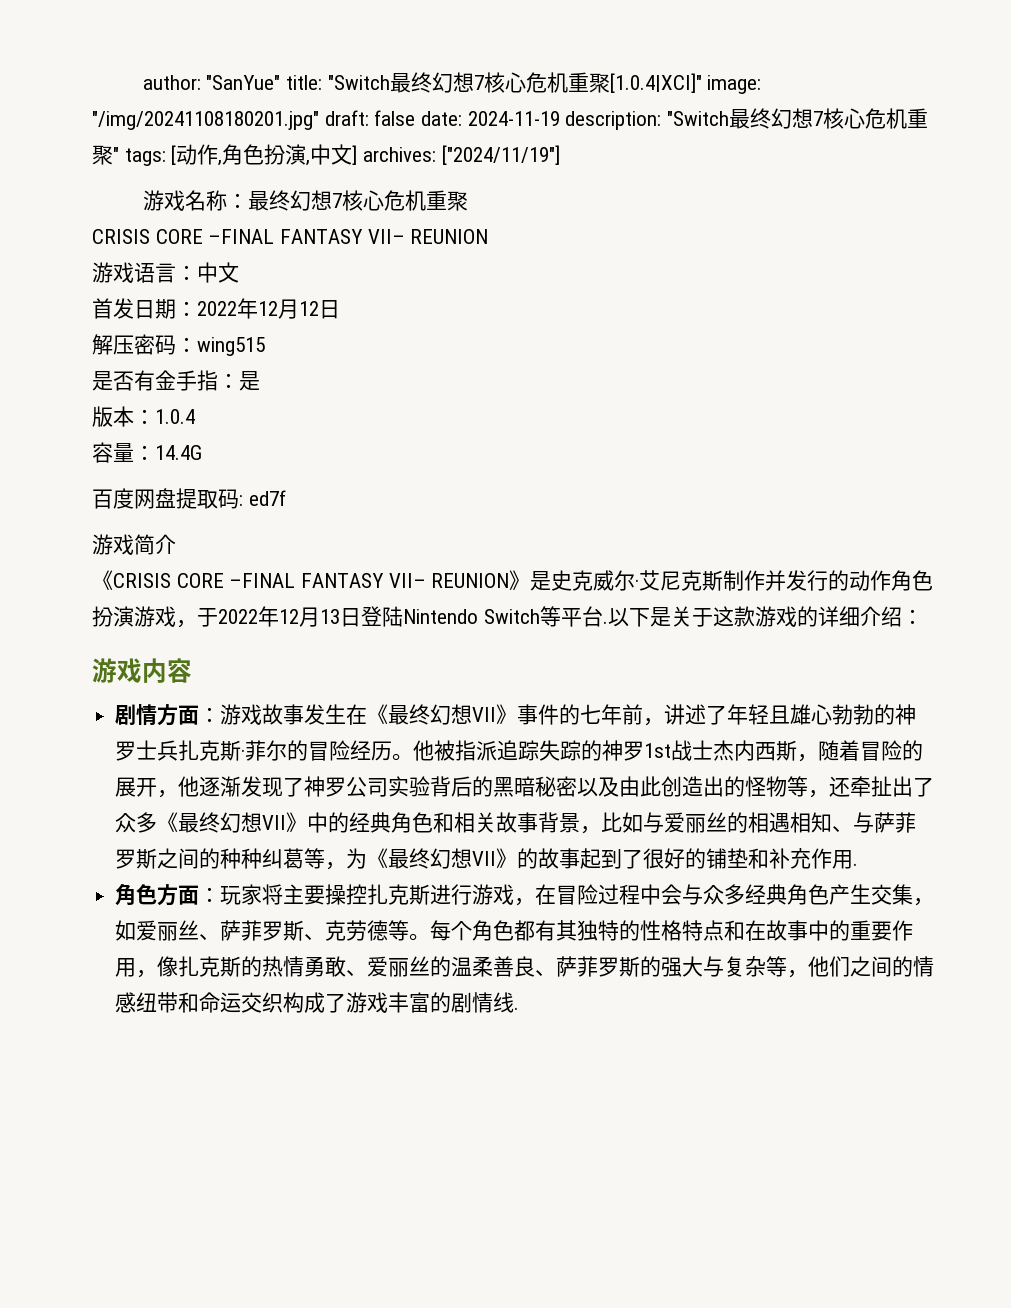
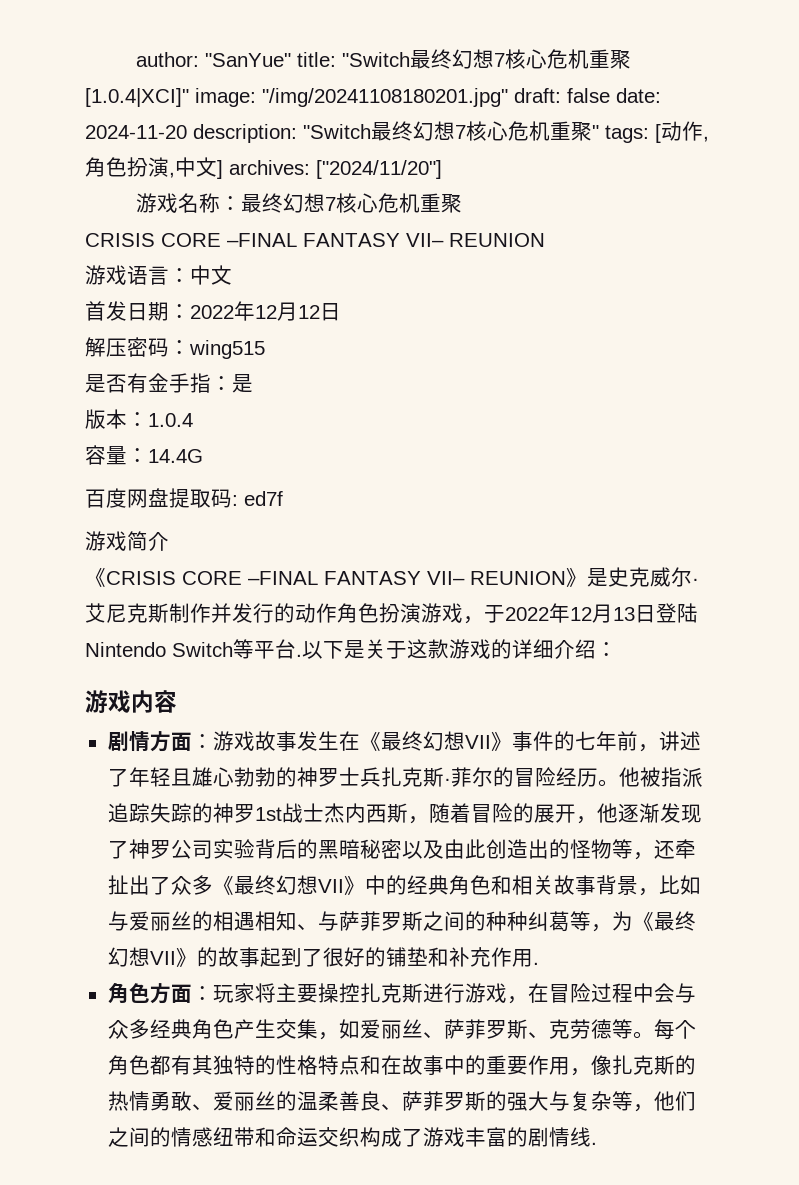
- author: "SanYue" title: "Switch最终幻想7核心危机重聚[1.0.4|XCI]" image: "/img/20241108180201.jpg" draft: false date: 2024-11-19 description: "Switch最终幻想7核心危机重聚" tags: [动作,角色扮演,中文] archives: ["2024/11/19"]
+ author: "SanYue" title: "Switch最终幻想7核心危机重聚[1.0.4|XCI]" image: "/img/20241108180201.jpg" draft: false date: 2024-11-20 description: "Switch最终幻想7核心危机重聚" tags: [动作,角色扮演,中文] archives: ["2024/11/20"]

